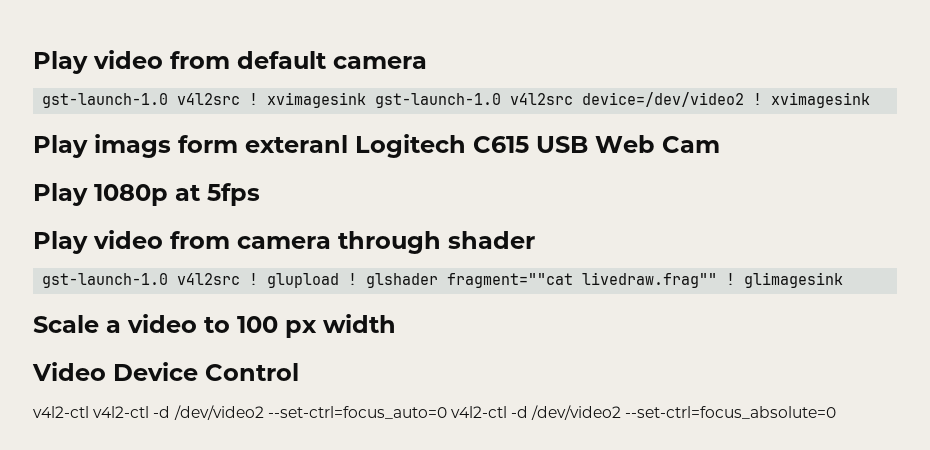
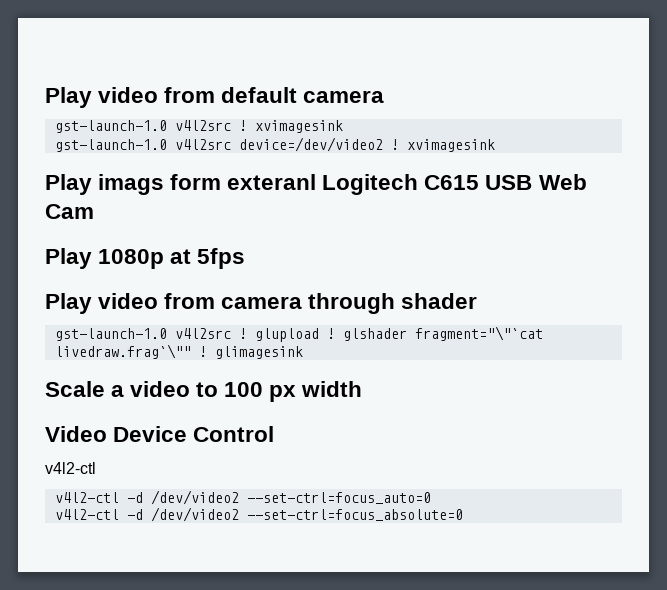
- gst-launch-1.0 v4l2src ! xvimagesink gst-launch-1.0 v4l2src device=/dev/video2 ! xvimagesink
+ gst-launch-1.0 v4l2src ! xvimagesink
+ gst-launch-1.0 v4l2src device=/dev/video2 ! xvimagesink
- gst-launch-1.0 v4l2src ! glupload ! glshader fragment=""cat livedraw.frag"" ! glimagesink
+ gst-launch-1.0 v4l2src ! glupload ! glshader fragment="\"`cat livedraw.frag`\"" ! glimagesink
  Video Device Control
- v4l2-ctl v4l2-ctl -d /dev/video2 --set-ctrl=focus_auto=0 v4l2-ctl -d /dev/video2 --set-ctrl=focus_absolute=0
+ v4l2-ctl
+ v4l2-ctl -d /dev/video2 --set-ctrl=focus_auto=0
+ v4l2-ctl -d /dev/video2 --set-ctrl=focus_absolute=0

